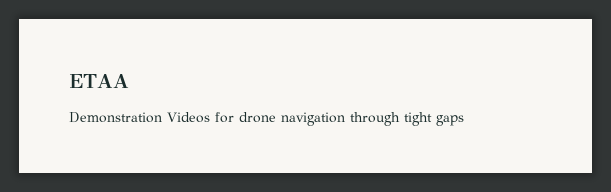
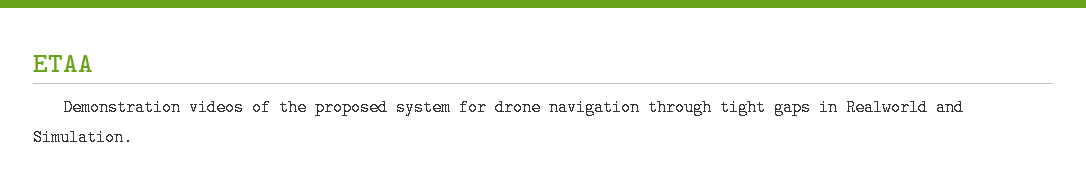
- Demonstration Videos for drone navigation through tight gaps
+ Demonstration videos of the proposed system for drone navigation through tight gaps in Realworld and Simulation.

